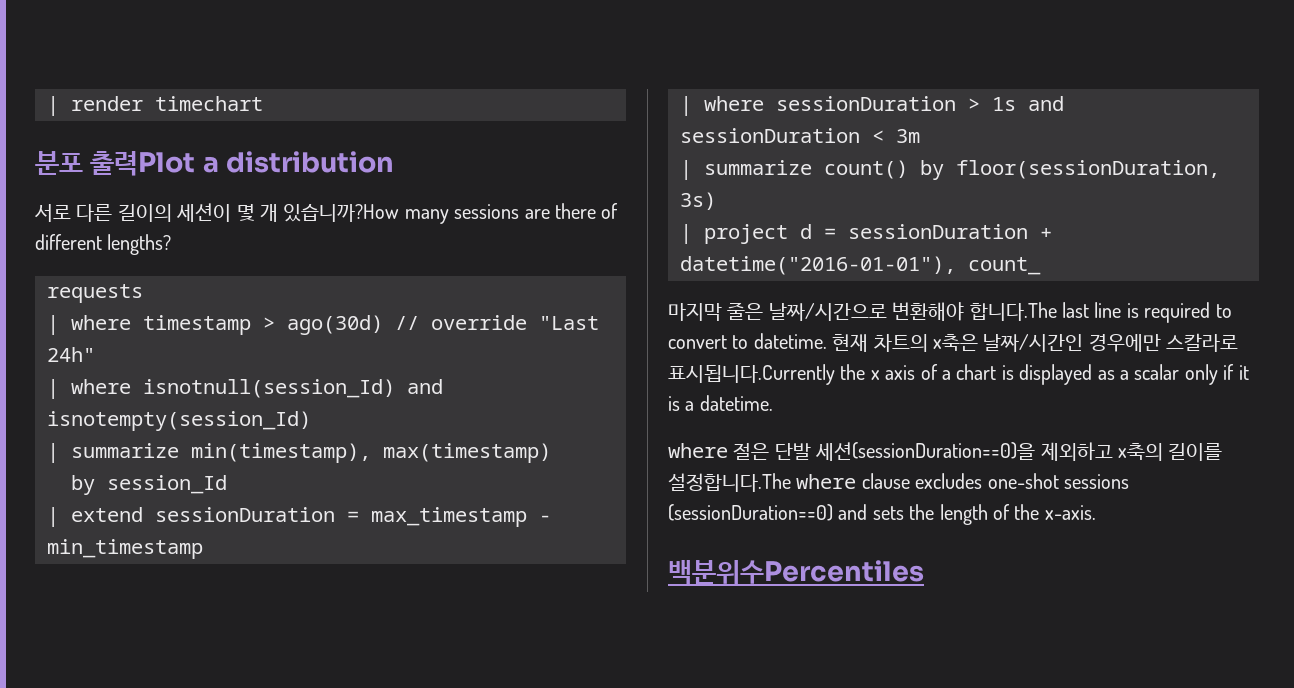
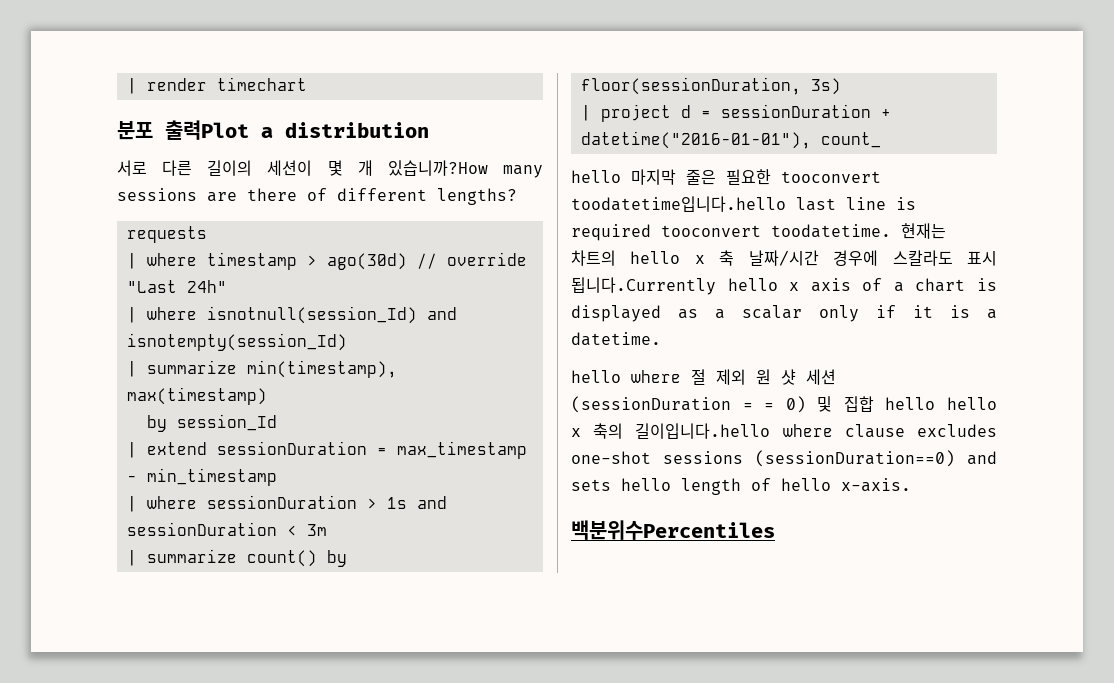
- 마지막 줄은 날짜/시간으로 변환해야 합니다.The last line is required to convert to datetime. 현재 차트의 x축은 날짜/시간인 경우에만 스칼라로 표시됩니다.Currently the x axis of a chart is displayed as a scalar only if it is a datetime.
+ hello 마지막 줄은 필요한 tooconvert toodatetime입니다.hello last line is required tooconvert toodatetime. 현재는 차트의 hello x 축 날짜/시간 경우에 스칼라도 표시 됩니다.Currently hello x axis of a chart is displayed as a scalar only if it is a datetime.
- where 절은 단발 세션(sessionDuration==0)을 제외하고 x축의 길이를 설정합니다.The where clause excludes one-shot sessions (sessionDuration==0) and sets the length of the x-axis.
+ hello where 절 제외 원 샷 세션 (sessionDuration = = 0) 및 집합 hello hello x 축의 길이입니다.hello where clause excludes one-shot sessions (sessionDuration==0) and sets hello length of hello x-axis.

